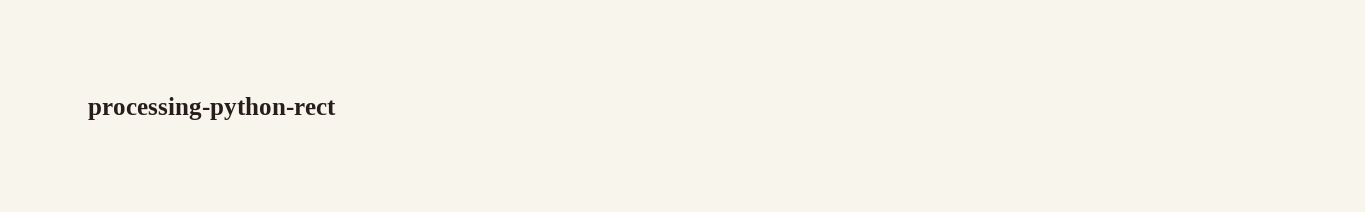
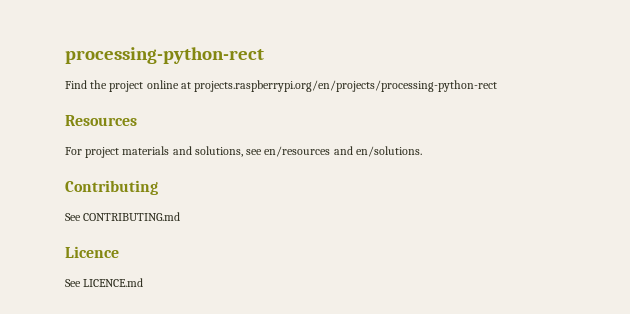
+ Find the project online at projects.raspberrypi.org/en/projects/processing-python-rect
+ Resources
+ For project materials and solutions, see en/resources and en/solutions.
+ Contributing
+ See CONTRIBUTING.md
+ Licence
+ See LICENCE.md

